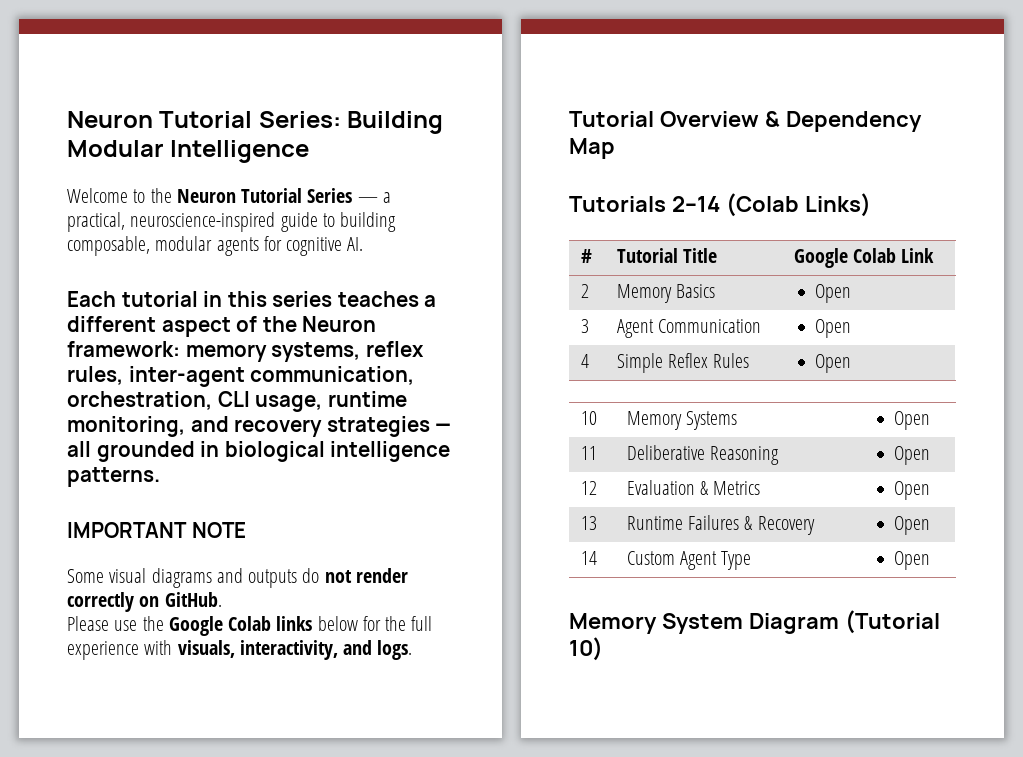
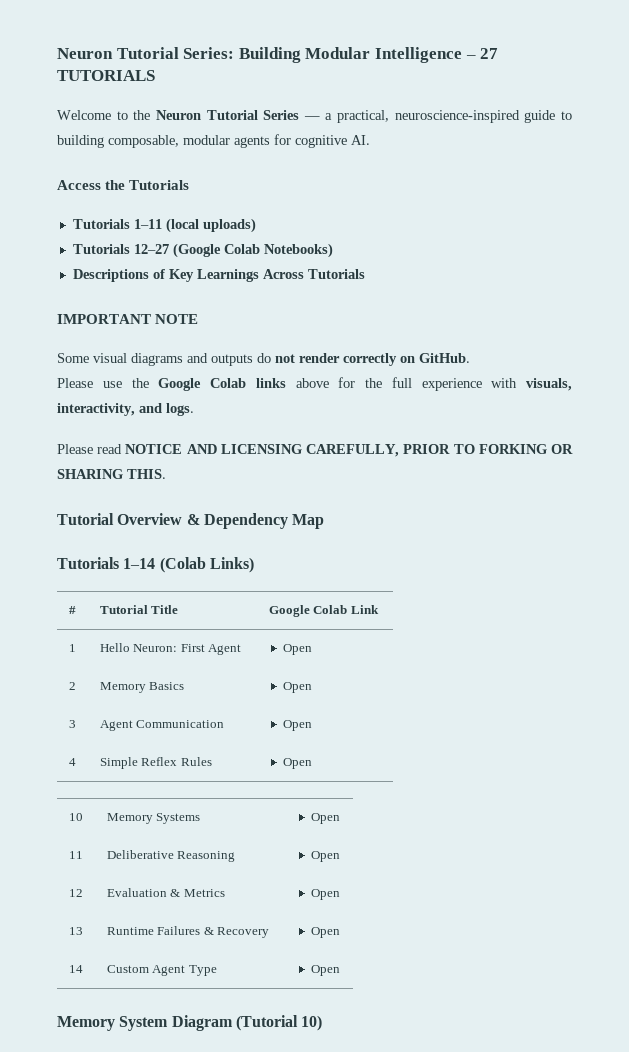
- Neuron Tutorial Series: Building Modular Intelligence
+ Neuron Tutorial Series: Building Modular Intelligence – 27 TUTORIALS
- Each tutorial in this series teaches a different aspect of the Neuron framework: memory systems, reflex rules, inter-agent communication, orchestration, CLI usage, runtime monitoring, and recovery strategies — all grounded in biological intelligence patterns.
+ Access the Tutorials
+ Tutorials 1–11 (local uploads)
+ Tutorials 12–27 (Google Colab Notebooks)
+ Descriptions of Key Learnings Across Tutorials
- Please use the Google Colab links below for the full experience with visuals, interactivity, and logs.
+ Please use the Google Colab links above for the full experience with visuals, interactivity, and logs.
+ Please read NOTICE AND LICENSING CAREFULLY, PRIOR TO FORKING OR SHARING THIS.
- Tutorials 2–14 (Colab Links)
+ Tutorials 1–14 (Colab Links)
+ 1 | Hello Neuron: First Agent | Open

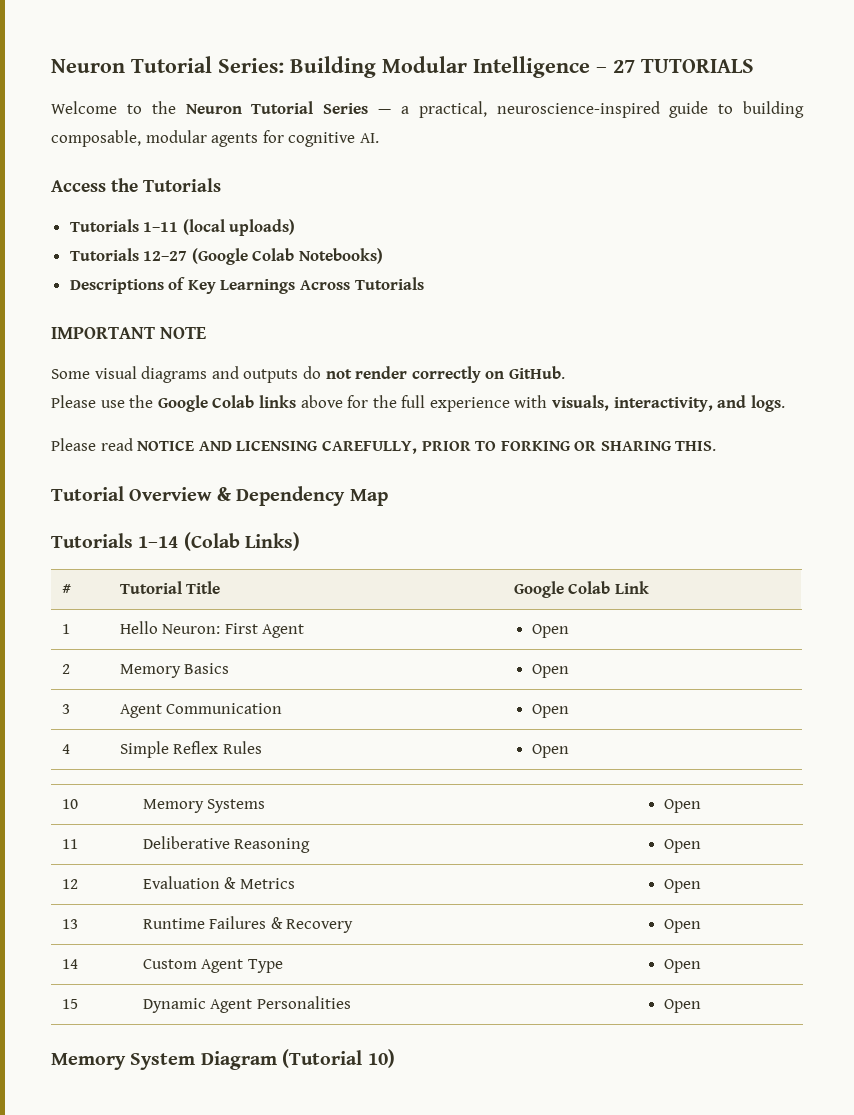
+ 15 | Dynamic Agent Personalities | Open

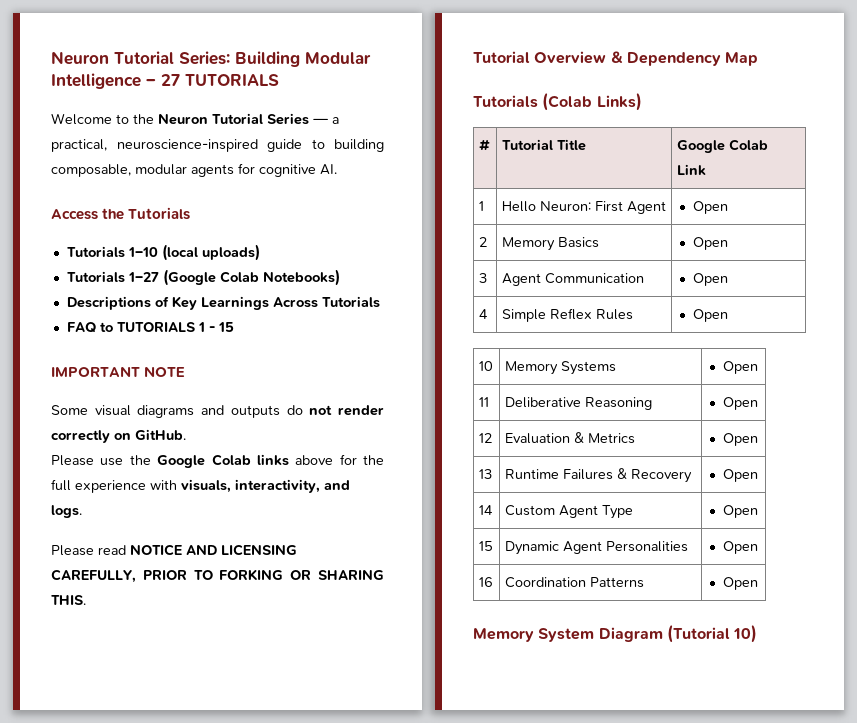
- Tutorials 1–11 (local uploads)
+ Tutorials 1–10 (local uploads)
- Tutorials 12–27 (Google Colab Notebooks)
+ Tutorials 1–27 (Google Colab Notebooks)
+ FAQ to TUTORIALS 1 - 15
- Tutorials 1–14 (Colab Links)
+ Tutorials (Colab Links)
+ 16 | Coordination Patterns | Open

